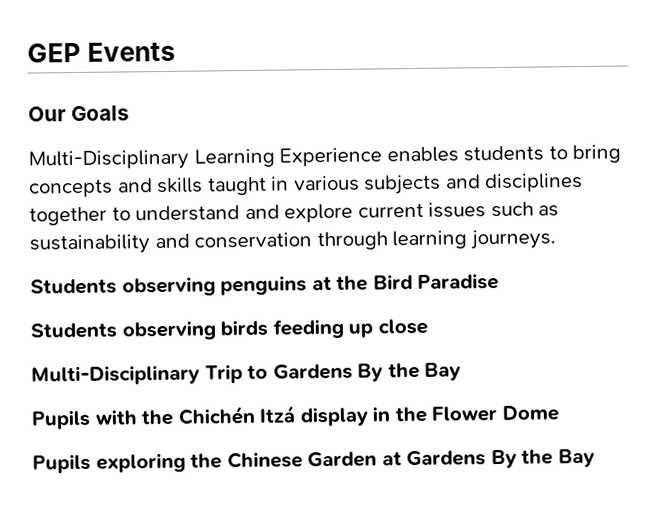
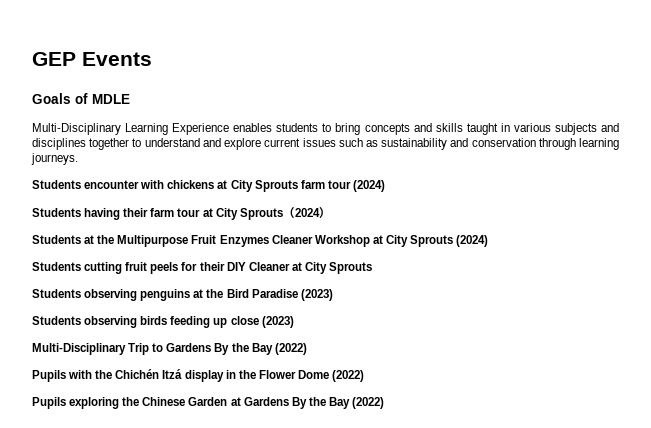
- Our Goals
+ Goals of MDLE
+ Students encounter with chickens at City Sprouts farm tour (2024)
+ Students having their farm tour at City Sprouts（2024）
+ Students at the Multipurpose Fruit Enzymes Cleaner Workshop at City Sprouts (2024)
+ Students cutting fruit peels for their DIY Cleaner at City Sprouts
- Students observing penguins at the Bird Paradise
+ Students observing penguins at the Bird Paradise (2023)
- Students observing birds feeding up close
+ Students observing birds feeding up close (2023)
- Multi-Disciplinary Trip to Gardens By the Bay
+ Multi-Disciplinary Trip to Gardens By the Bay (2022)
- Pupils with the Chichén Itzá display in the Flower Dome
+ Pupils with the Chichén Itzá display in the Flower Dome (2022)
- Pupils exploring the Chinese Garden at Gardens By the Bay
+ Pupils exploring the Chinese Garden at Gardens By the Bay (2022)

